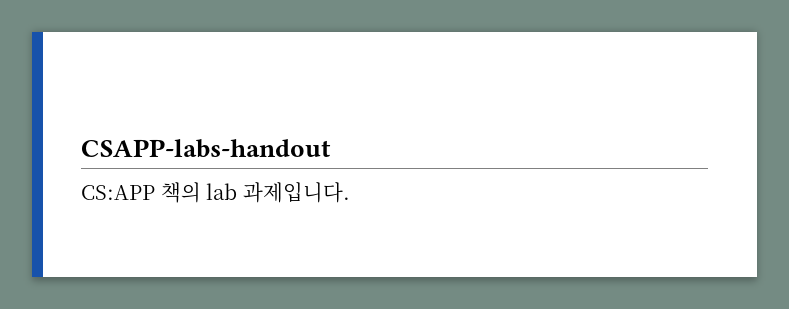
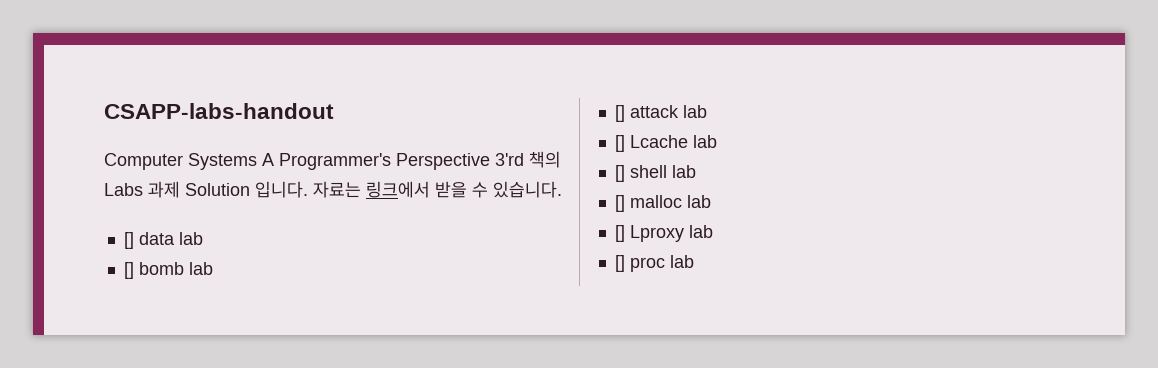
- CS:APP 책의 lab 과제입니다.
+ Computer Systems A Programmer's Perspective 3'rd 책의 Labs 과제 Solution 입니다. 자료는 링크에서 받을 수 있습니다.
+ [] data lab
+ [] bomb lab
+ [] attack lab
+ [] Lcache lab
+ [] shell lab
+ [] malloc lab
+ [] Lproxy lab
+ [] proc lab

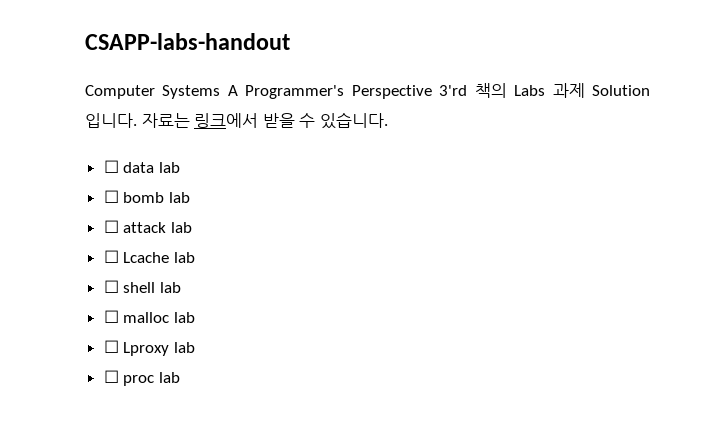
- [] data lab
+ ☐ data lab
- [] bomb lab
+ ☐ bomb lab
- [] attack lab
+ ☐ attack lab
- [] Lcache lab
+ ☐ Lcache lab
- [] shell lab
+ ☐ shell lab
- [] malloc lab
+ ☐ malloc lab
- [] Lproxy lab
+ ☐ Lproxy lab
- [] proc lab
+ ☐ proc lab

